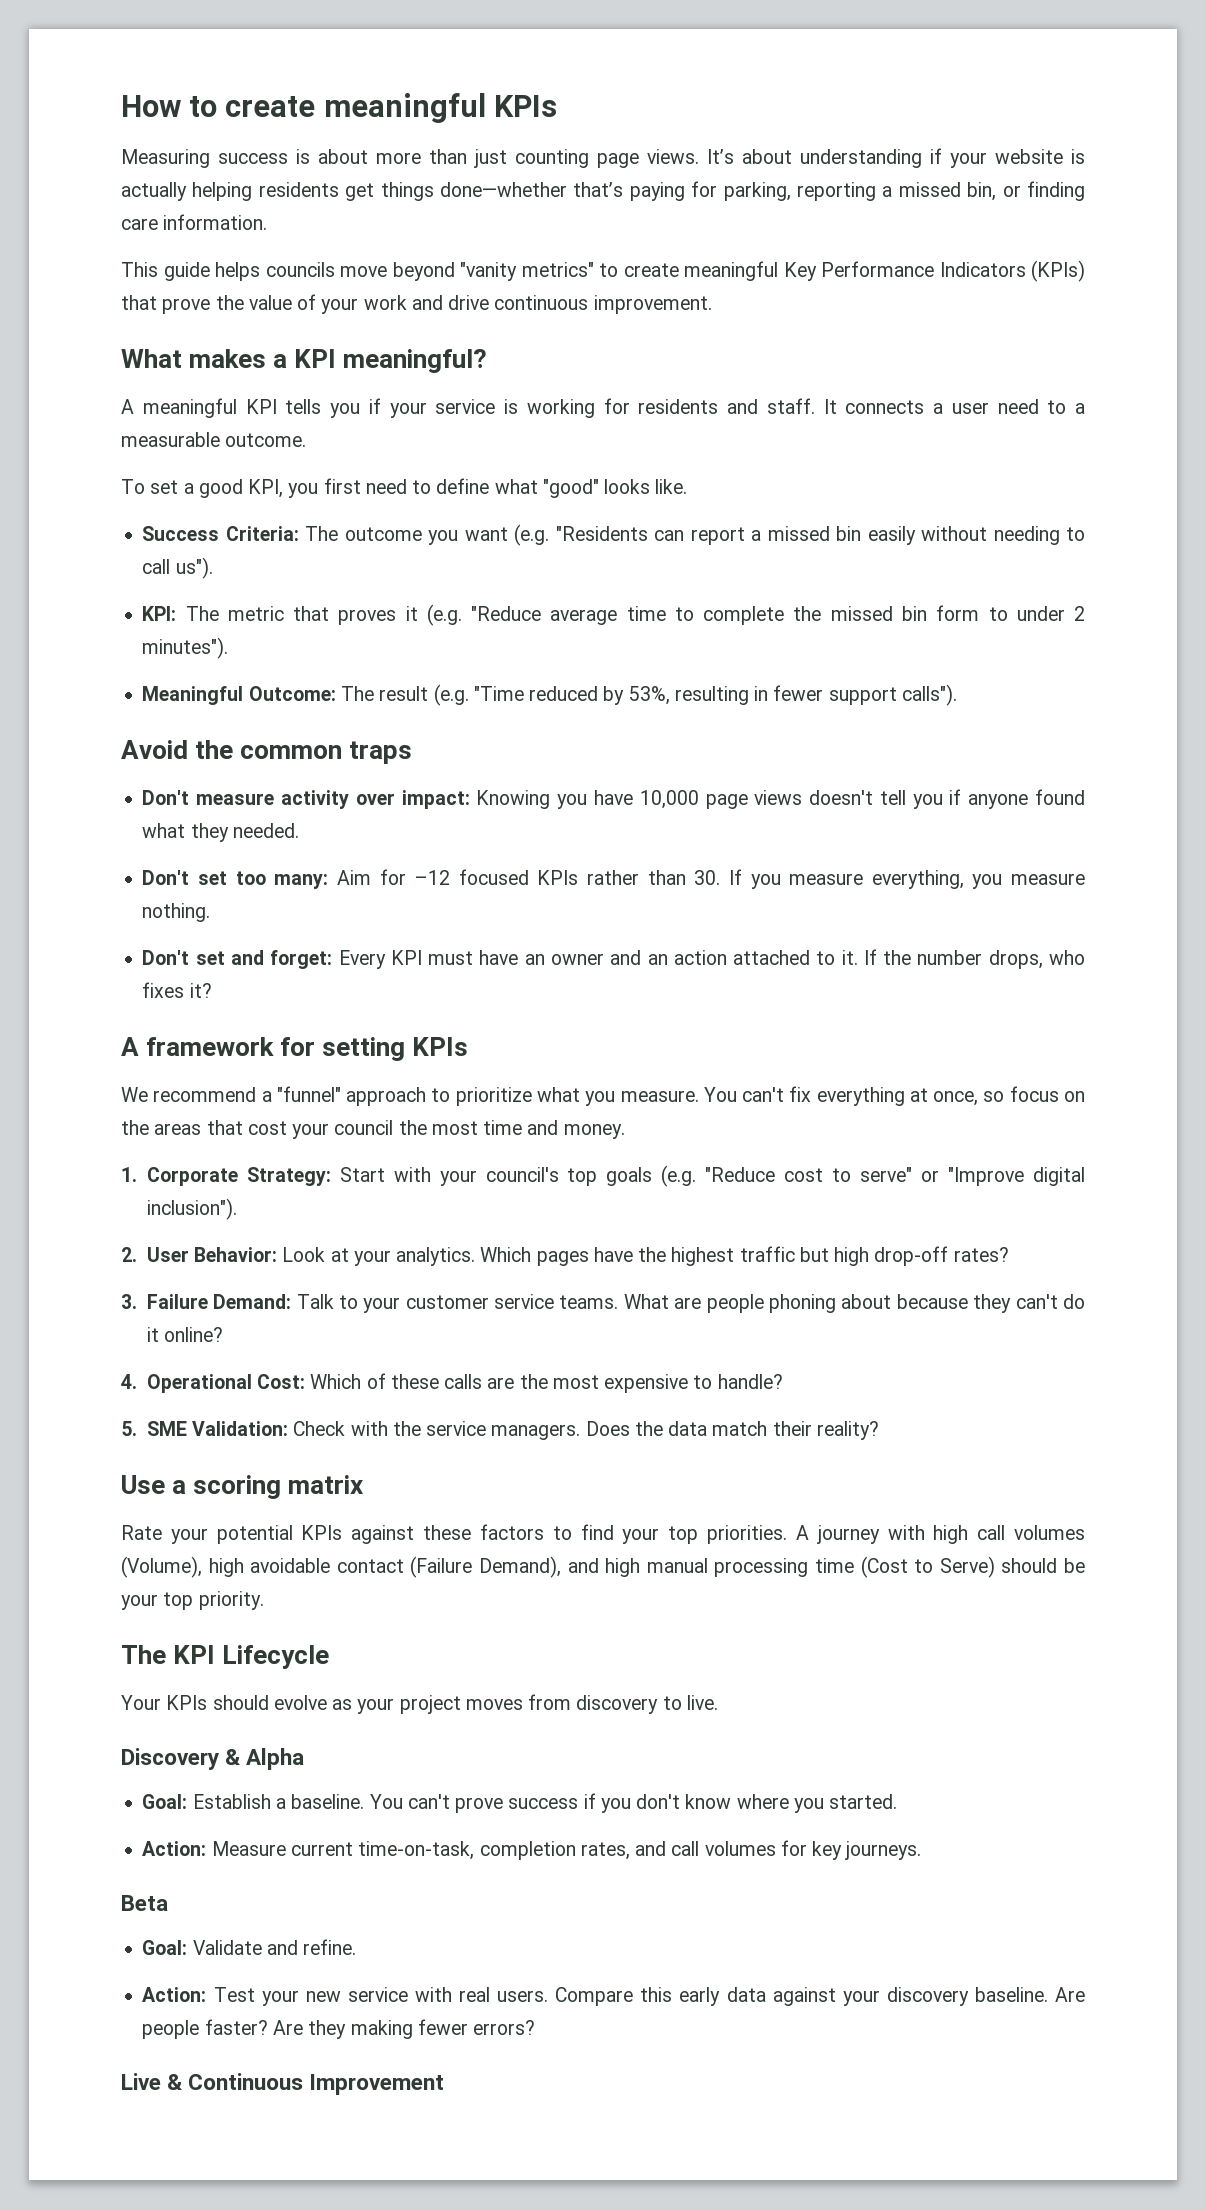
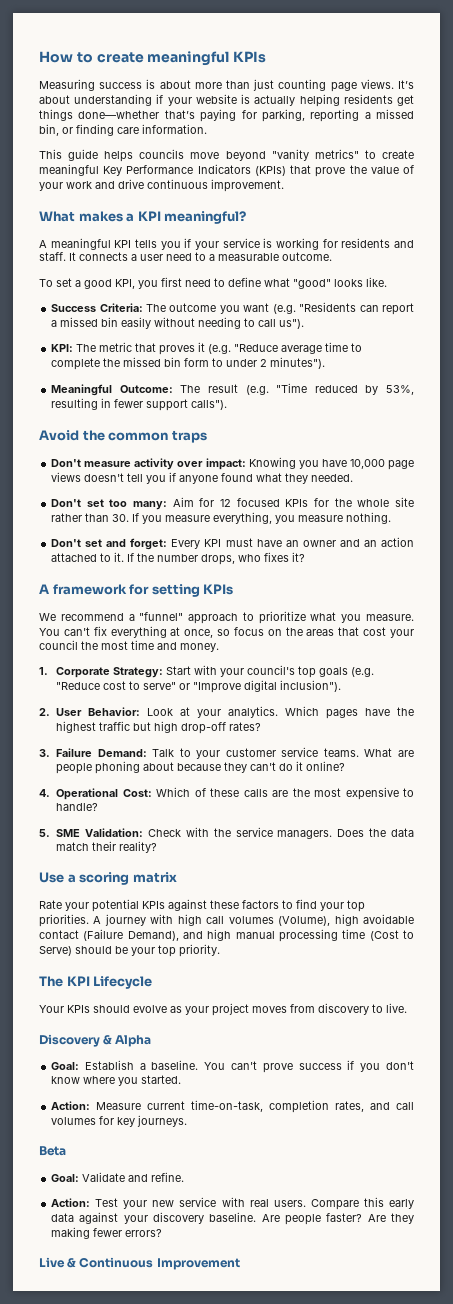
- Don't set too many: Aim for –12 focused KPIs rather than 30. If you measure everything, you measure nothing.
+ Don't set too many: Aim for 12 focused KPIs for the whole site rather than 30. If you measure everything, you measure nothing.

